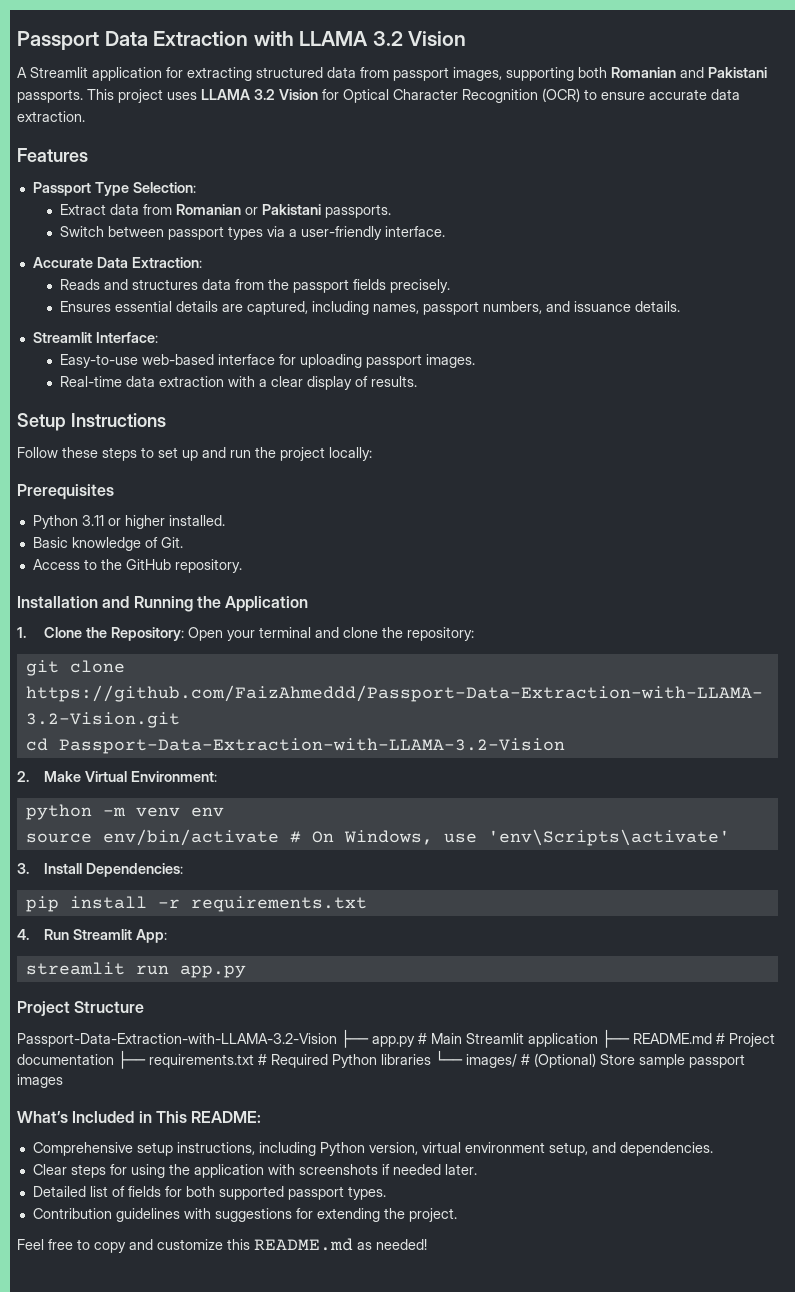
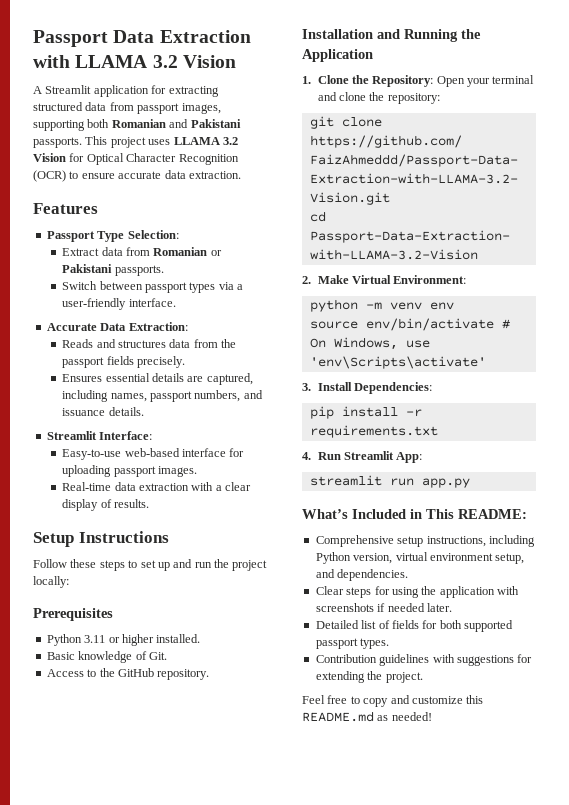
- Project Structure
- Passport-Data-Extraction-with-LLAMA-3.2-Vision ├── app.py # Main Streamlit application ├── README.md # Project documentation ├── requirements.txt # Required Python libraries └── images/ # (Optional) Store sample passport images

